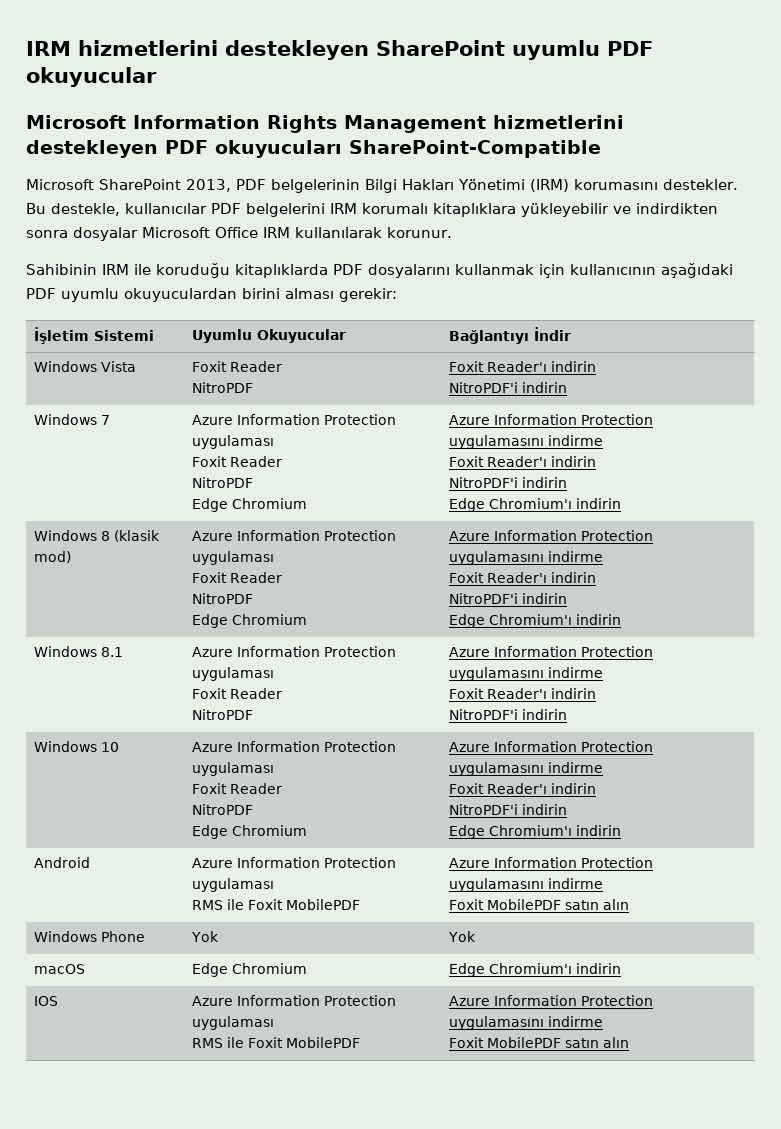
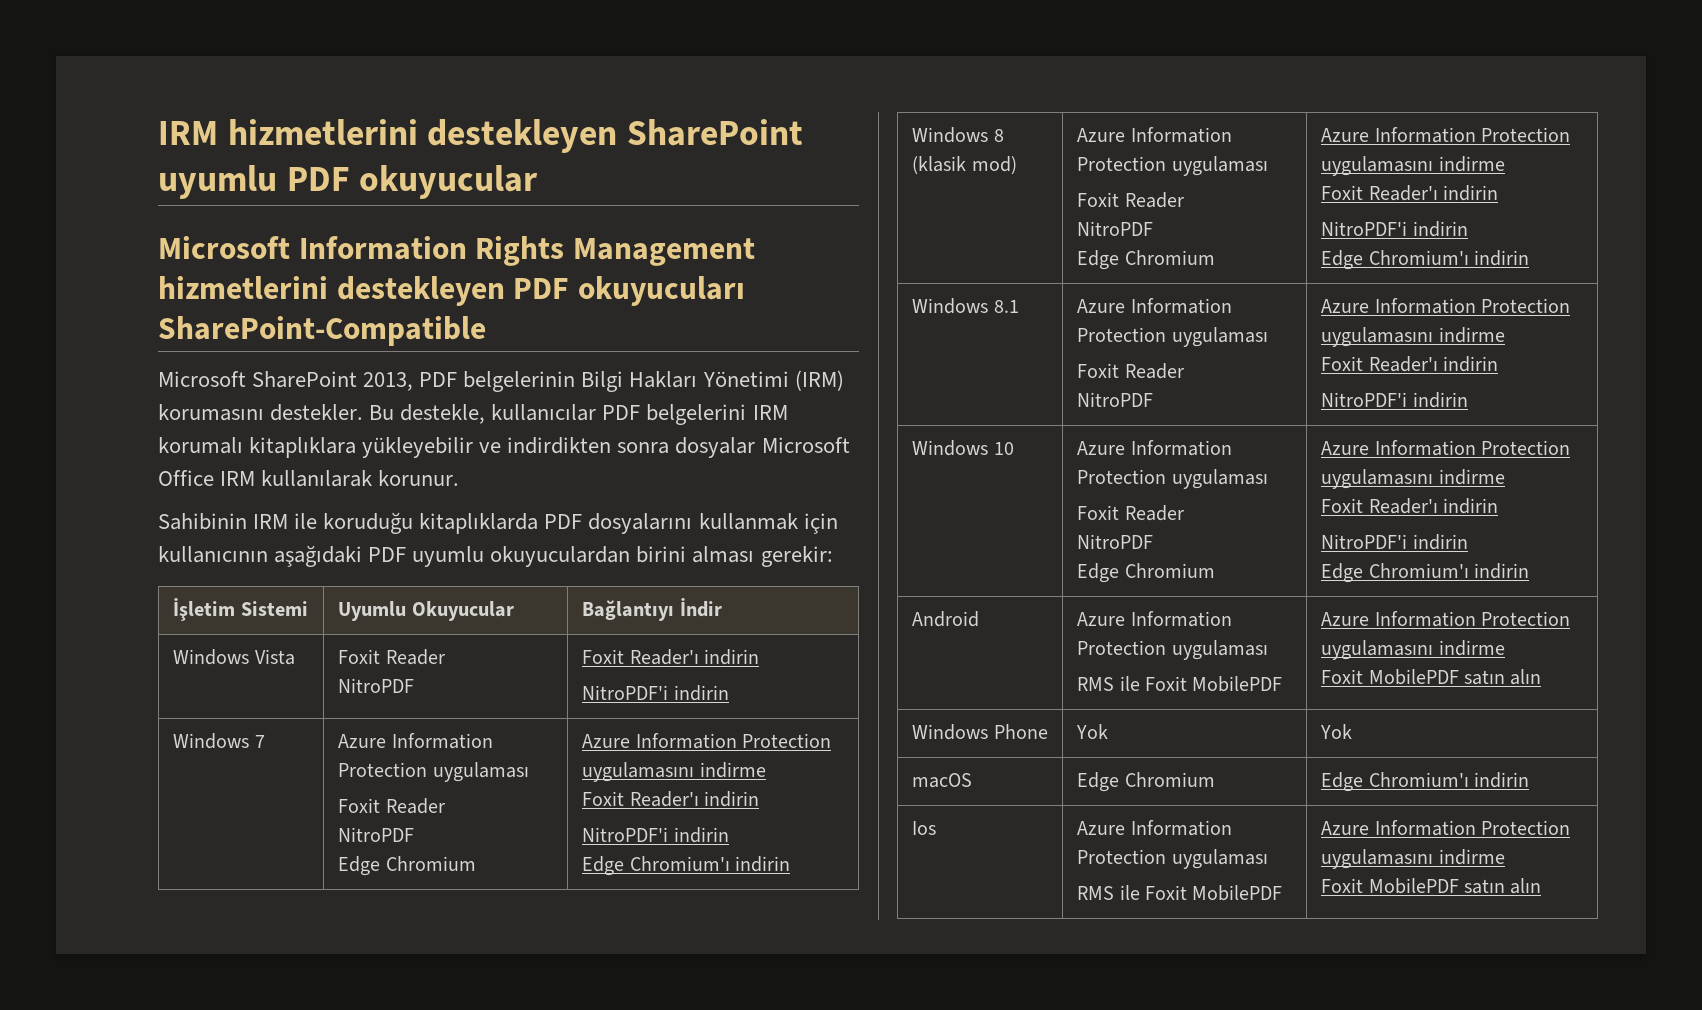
- IOS | Azure Information Protection uygulaması
+ Ios | Azure Information Protection uygulaması

